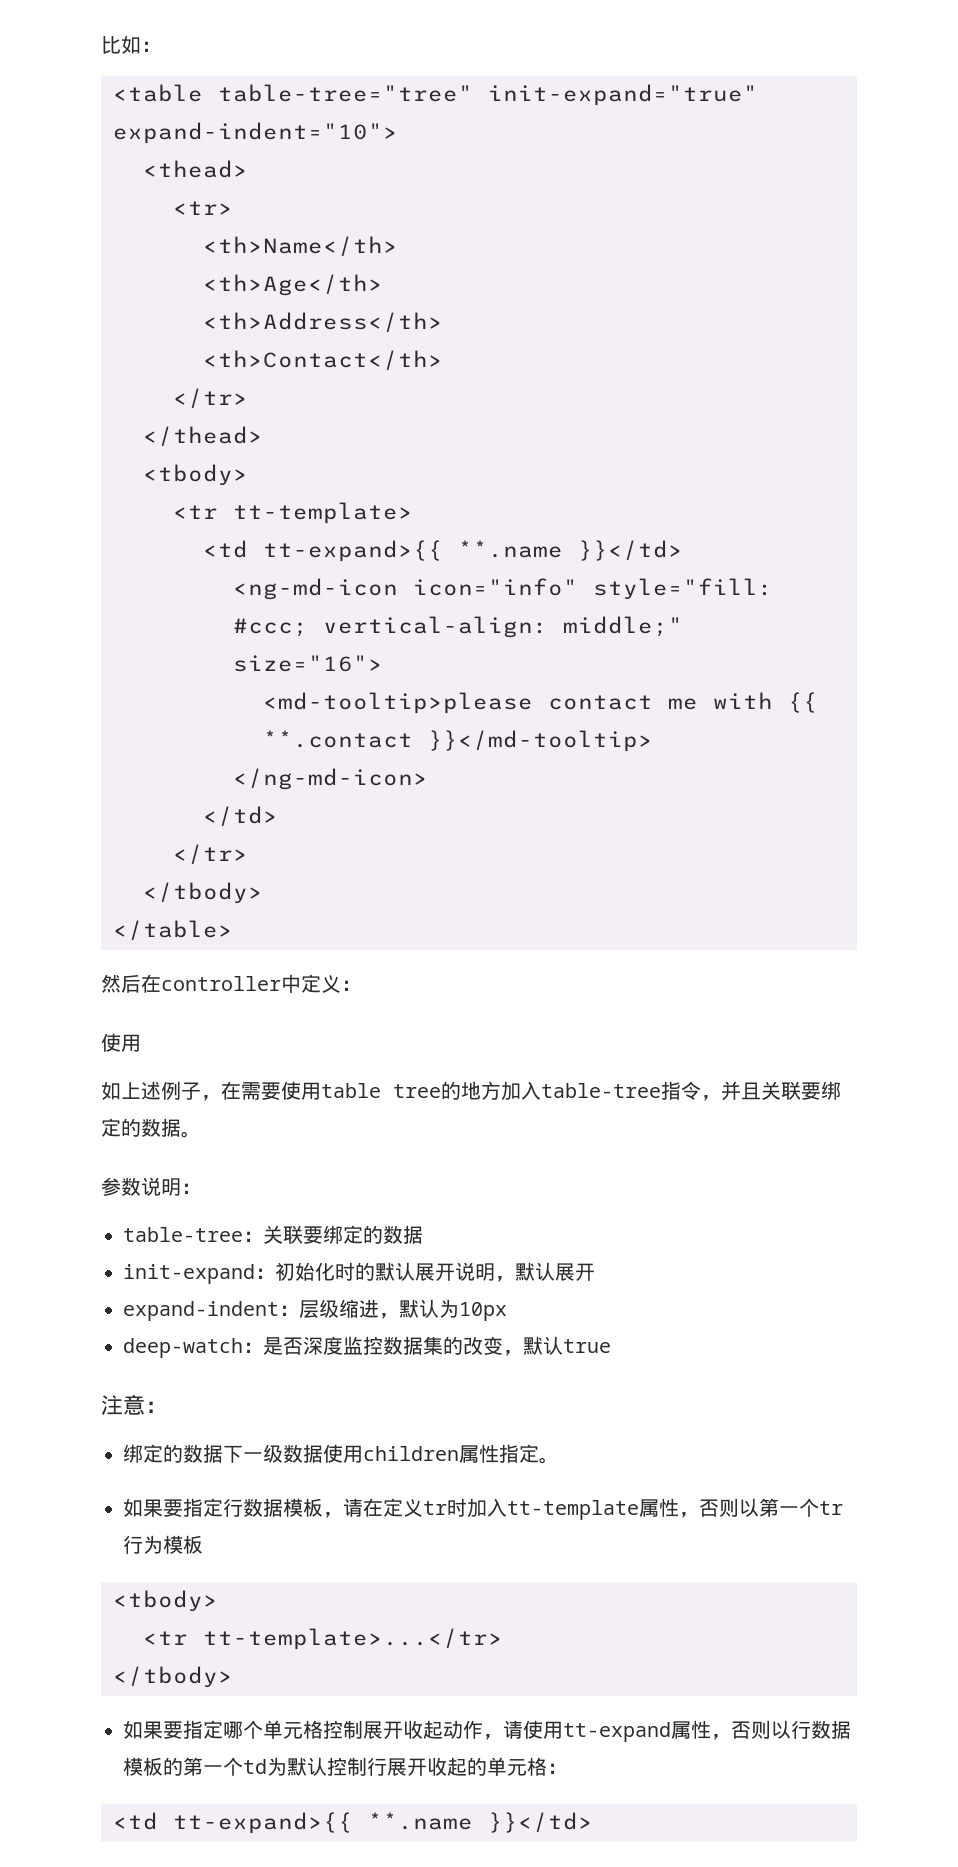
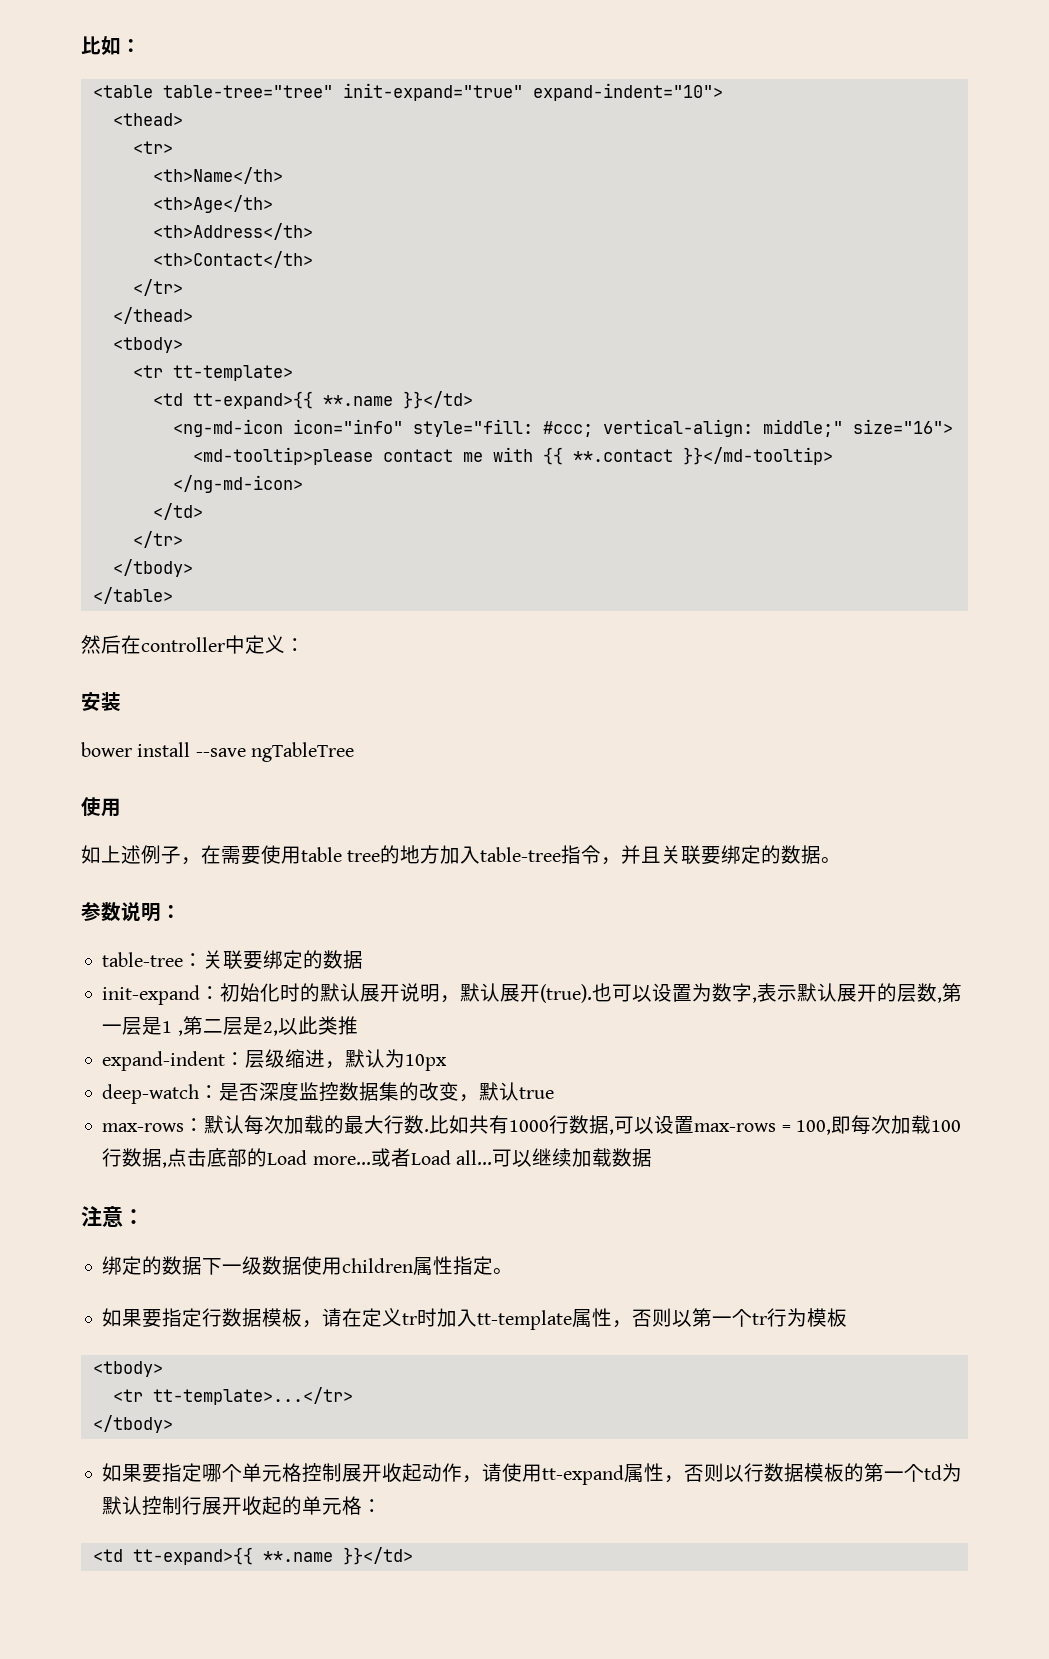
+ 安装
+ bower install --save ngTableTree
- init-expand：初始化时的默认展开说明，默认展开
+ init-expand：初始化时的默认展开说明，默认展开(true).也可以设置为数字,表示默认展开的层数,第一层是1 ,第二层是2,以此类推
+ max-rows：默认每次加载的最大行数.比如共有1000行数据,可以设置max-rows = 100,即每次加载100行数据,点击底部的Load more...或者Load all...可以继续加载数据

